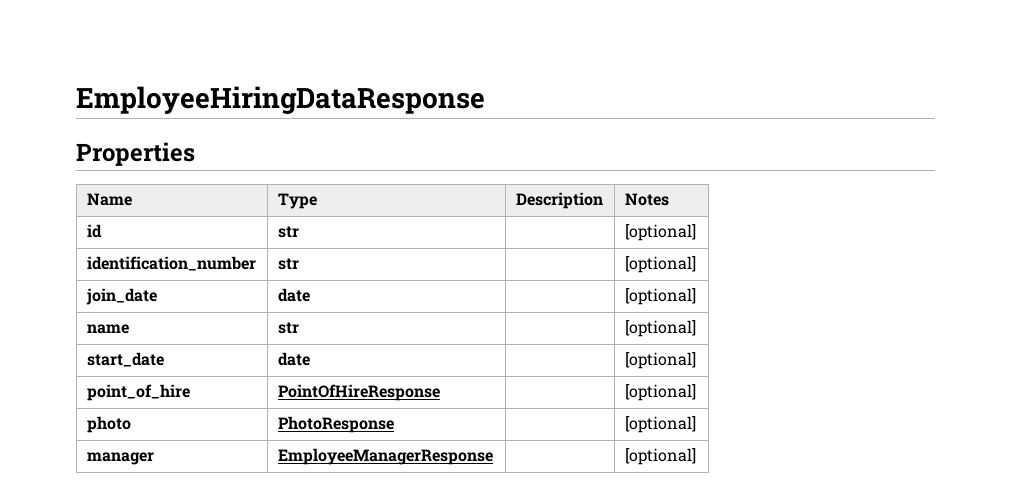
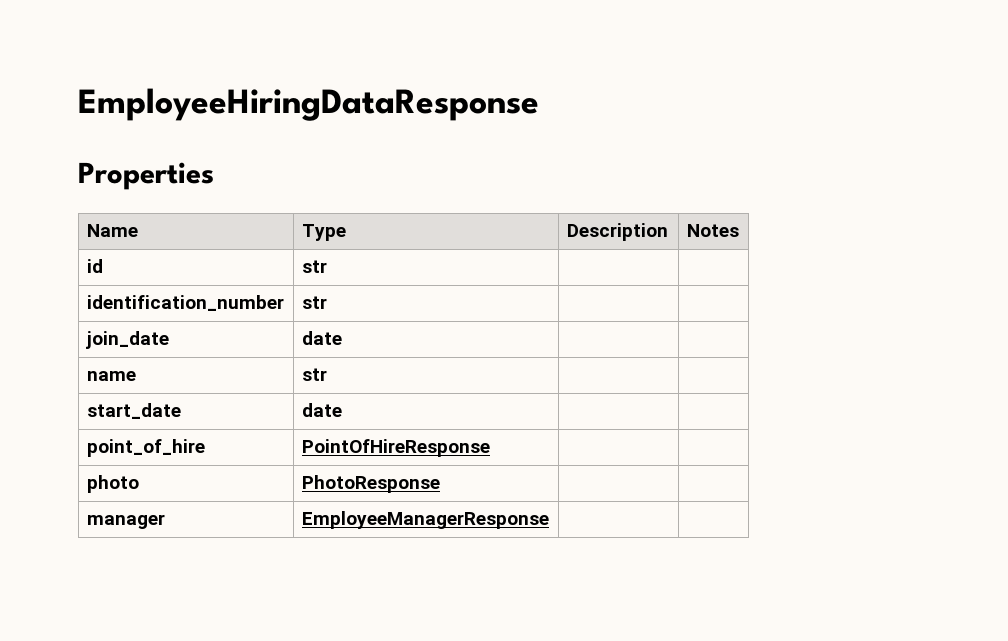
- id | str | | [optional]
+ id | str | |
- identification_number | str | | [optional]
+ identification_number | str | |
- join_date | date | | [optional]
+ join_date | date | |
- name | str | | [optional]
+ name | str | |
- start_date | date | | [optional]
+ start_date | date | |
- point_of_hire | PointOfHireResponse | | [optional]
+ point_of_hire | PointOfHireResponse | |
- photo | PhotoResponse | | [optional]
+ photo | PhotoResponse | |
- manager | EmployeeManagerResponse | | [optional]
+ manager | EmployeeManagerResponse | |

